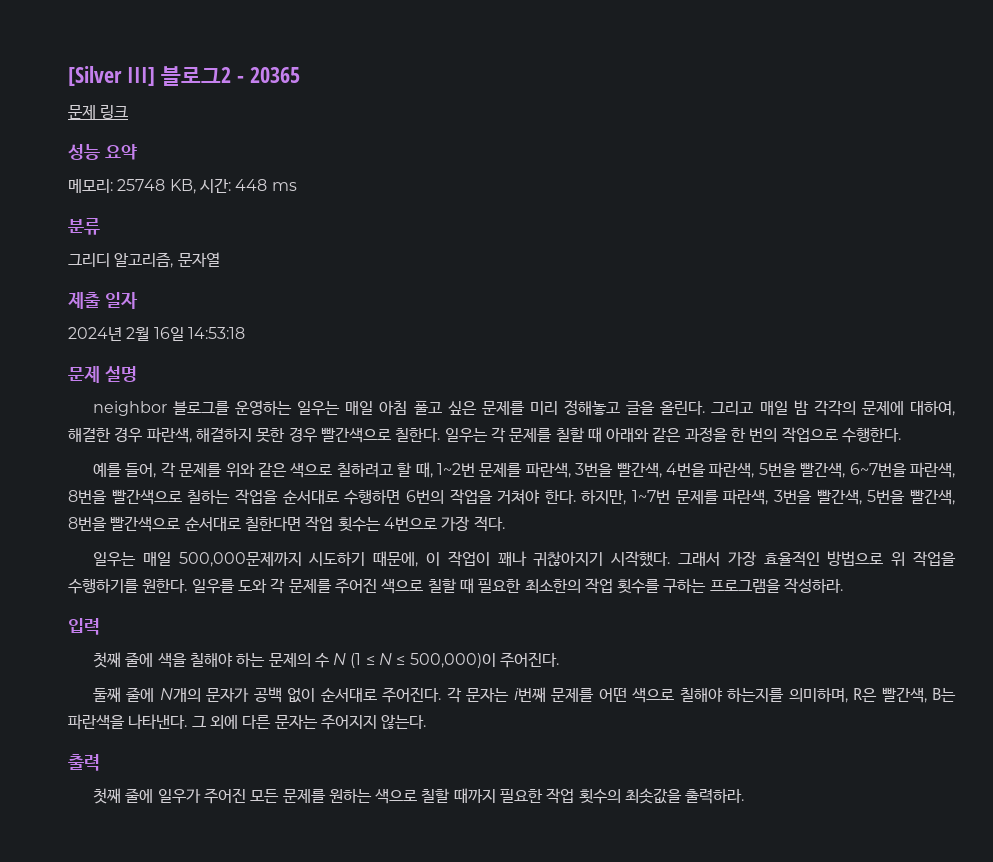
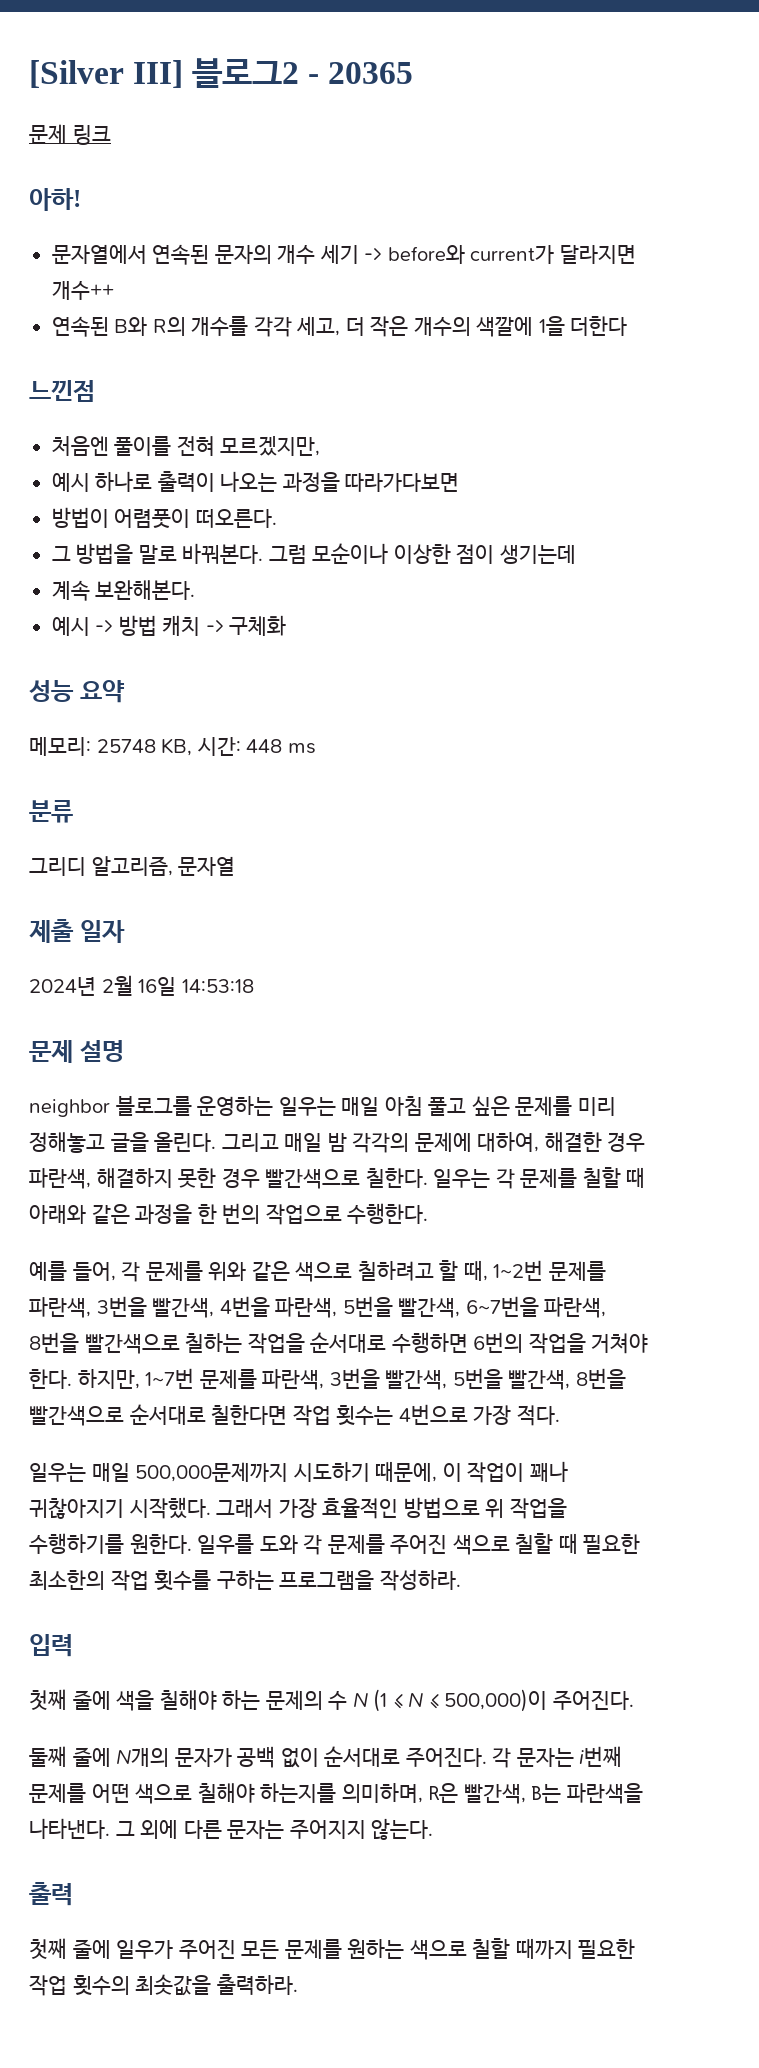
+ 아하!
+ 문자열에서 연속된 문자의 개수 세기 -> before와 current가 달라지면 개수++
+ 연속된 B와 R의 개수를 각각 세고, 더 작은 개수의 색깔에 1을 더한다
+ 느낀점
+ 처음엔 풀이를 전혀 모르겠지만,
+ 예시 하나로 출력이 나오는 과정을 따라가다보면
+ 방법이 어렴풋이 떠오른다.
+ 그 방법을 말로 바꿔본다. 그럼 모순이나 이상한 점이 생기는데
+ 계속 보완해본다.
+ 예시 -> 방법 캐치 -> 구체화

